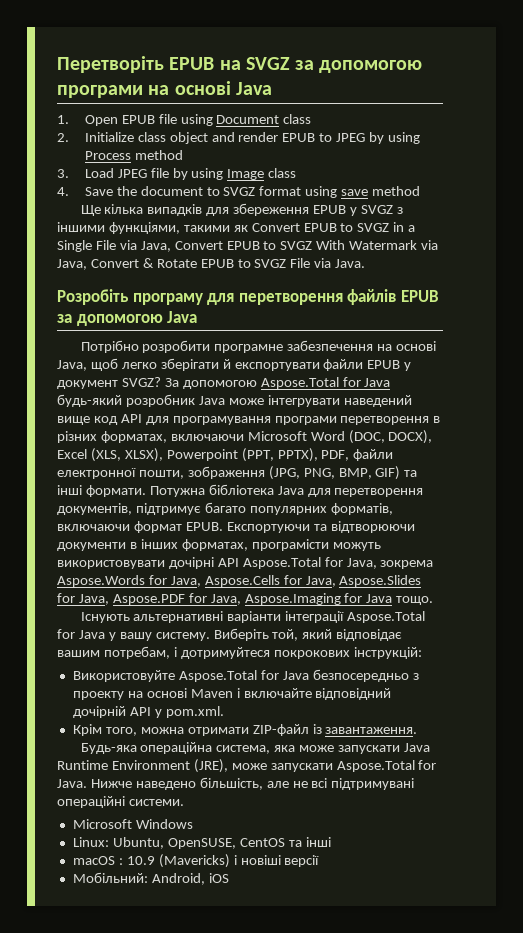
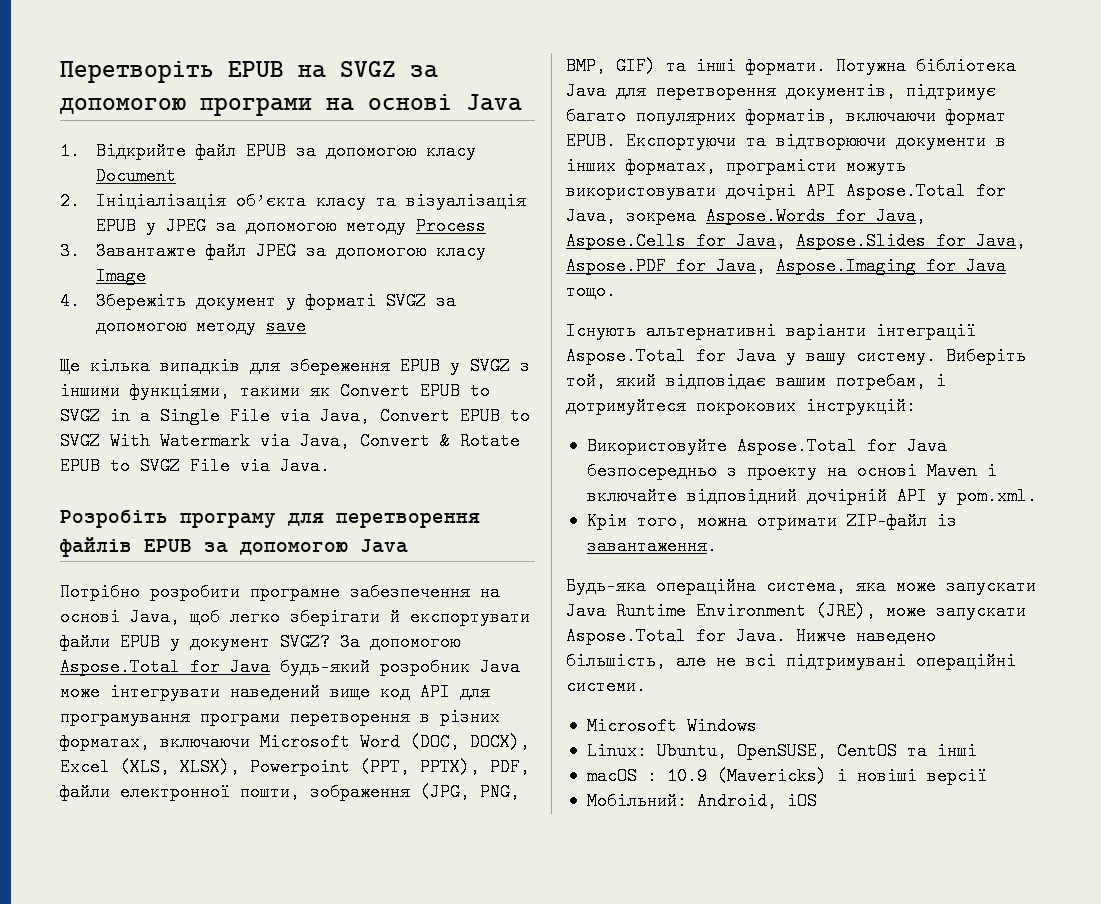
- 1. Open EPUB file using Document class
+ 1. Відкрийте файл EPUB за допомогою класу Document
- 2. Initialize class object and render EPUB to JPEG by using Process method
+ 2. Ініціалізація об’єкта класу та візуалізація EPUB у JPEG за допомогою методу Process
- 3. Load JPEG file by using Image class
+ 3. Завантажте файл JPEG за допомогою класу Image
- 4. Save the document to SVGZ format using save method
+ 4. Збережіть документ у форматі SVGZ за допомогою методу save

